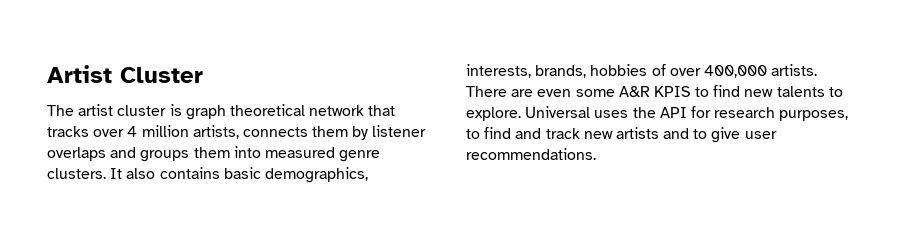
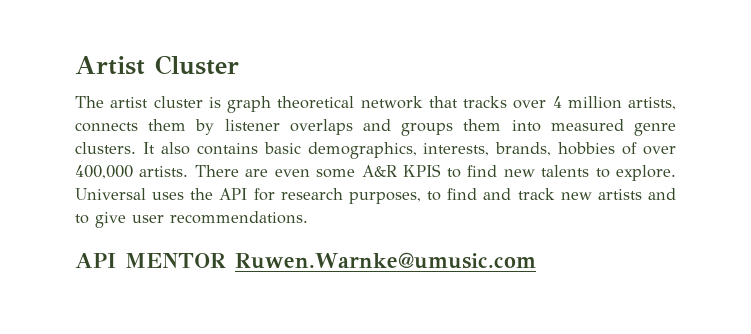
+ API MENTOR Ruwen.Warnke@umusic.com

